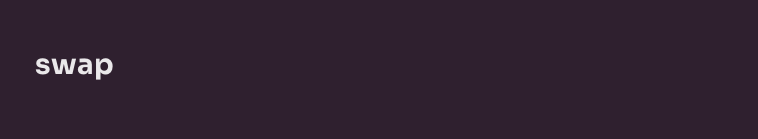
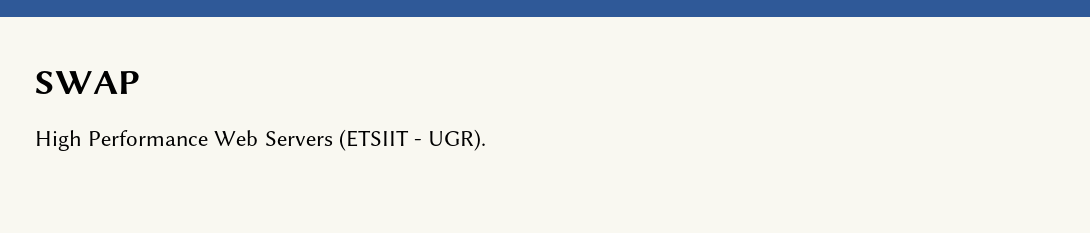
- swap
+ SWAP
+ High Performance Web Servers (ETSIIT - UGR).

